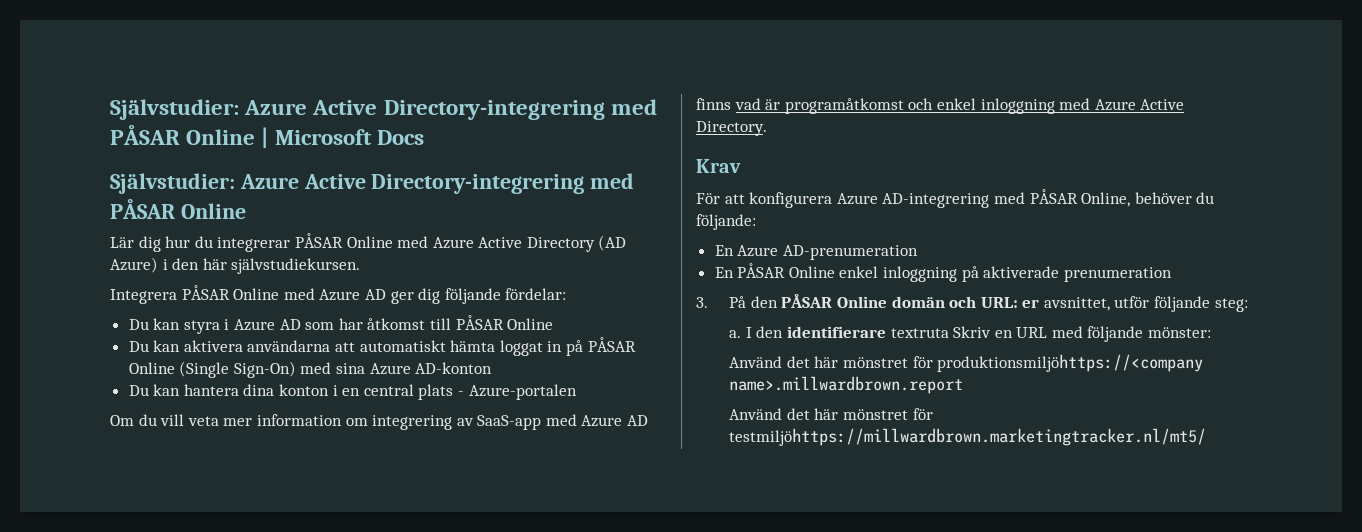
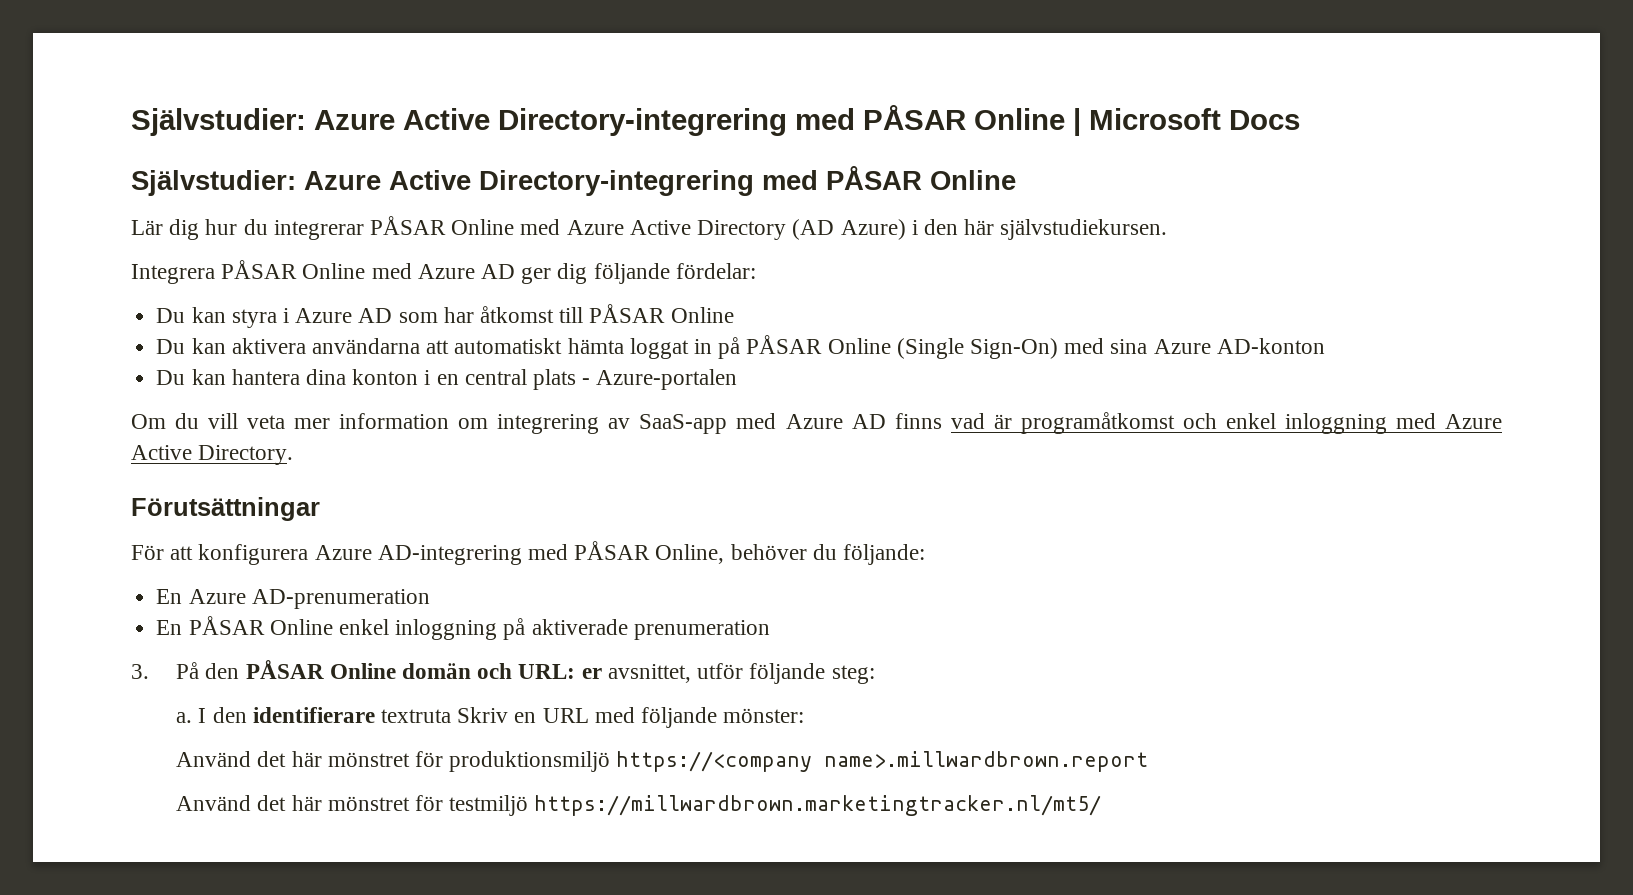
- Krav
+ Förutsättningar
- Använd det här mönstret för produktionsmiljöhttps://<company name>.millwardbrown.report
+ Använd det här mönstret för produktionsmiljö https://<company name>.millwardbrown.report
- Använd det här mönstret för testmiljöhttps://millwardbrown.marketingtracker.nl/mt5/
+ Använd det här mönstret för testmiljö https://millwardbrown.marketingtracker.nl/mt5/

